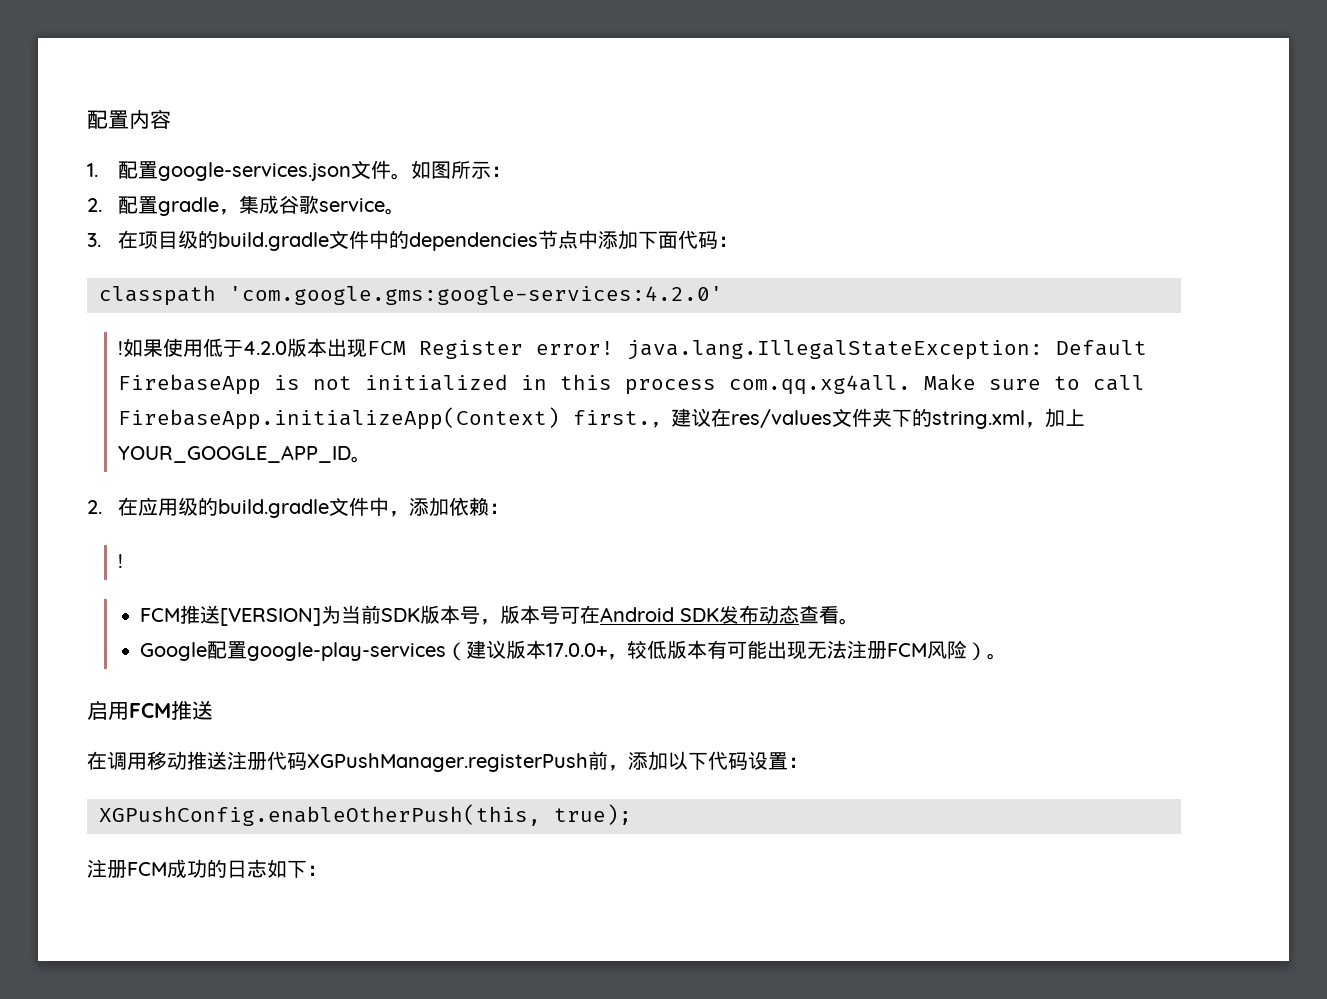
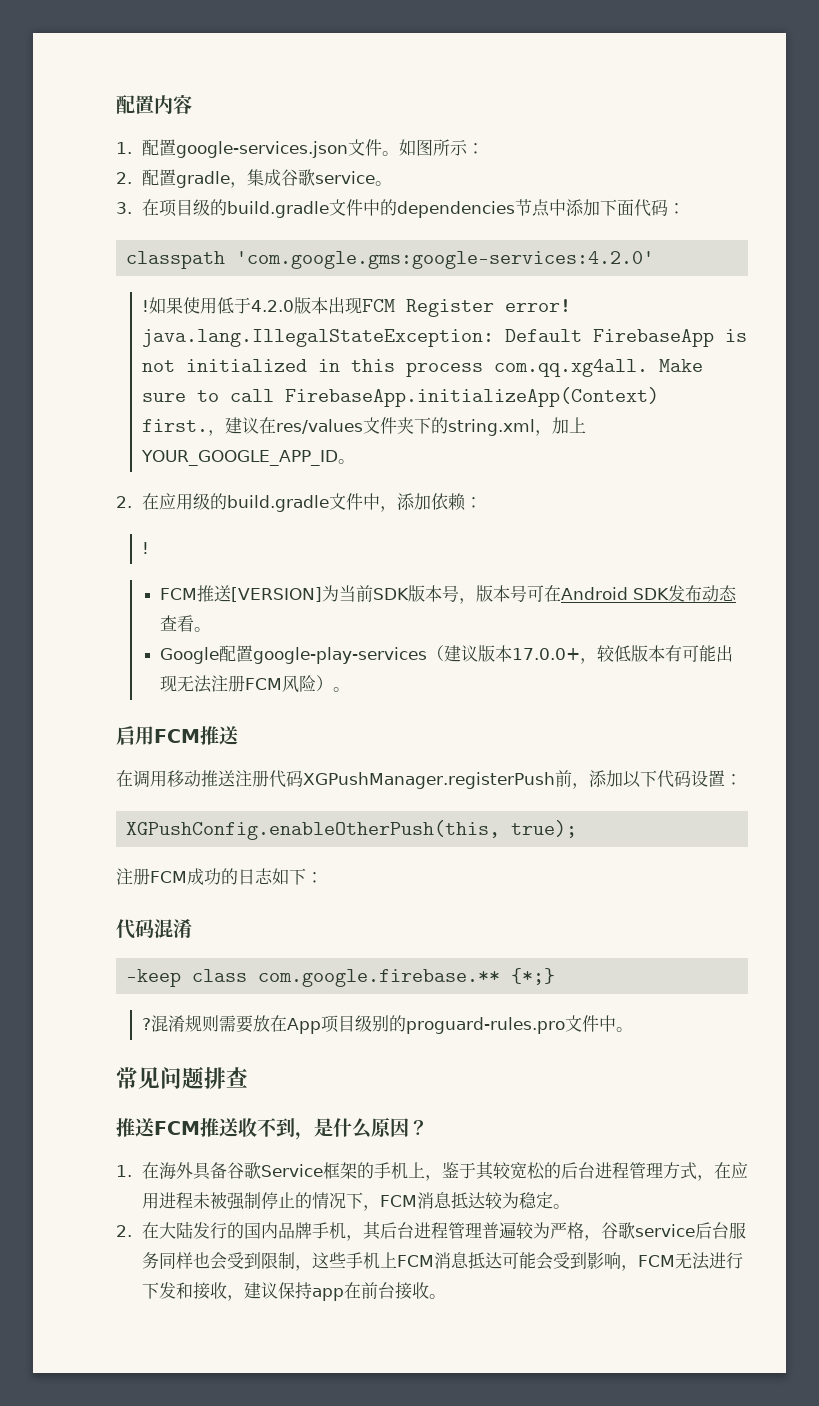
+ 代码混淆
+ -keep class com.google.firebase.** {*;}
+ ?混淆规则需要放在App项目级别的proguard-rules.pro文件中。
+ 常见问题排查
+ 推送FCM推送收不到，是什么原因？
+ 1.在海外具备谷歌Service框架的手机上，鉴于其较宽松的后台进程管理方式，在应用进程未被强制停止的情况下，FCM消息抵达较为稳定。
+ 2.在大陆发行的国内品牌手机，其后台进程管理普遍较为严格，谷歌service后台服务同样也会受到限制，这些手机上FCM消息抵达可能会受到影响，FCM无法进行下发和接收，建议保持app在前台接收。

